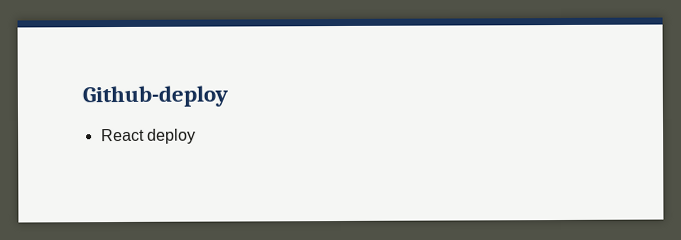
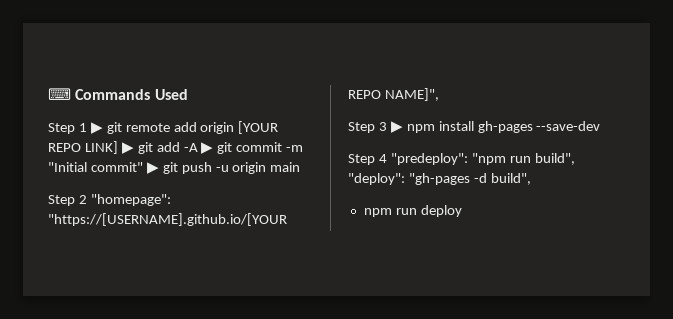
- Github-deploy
- React deploy
+ ⌨ Commands Used
+ Step 1 ▶ git remote add origin [YOUR REPO LINK] ▶ git add -A ▶ git commit -m "Initial commit" ▶ git push -u origin main
+ Step 2 "homepage": "https://[USERNAME].github.io/[YOUR REPO NAME]",
+ Step 3 ▶ npm install gh-pages --save-dev
+ Step 4 "predeploy": "npm run build", "deploy": "gh-pages -d build",
+ npm run deploy

